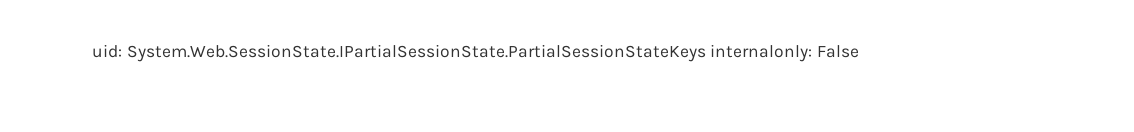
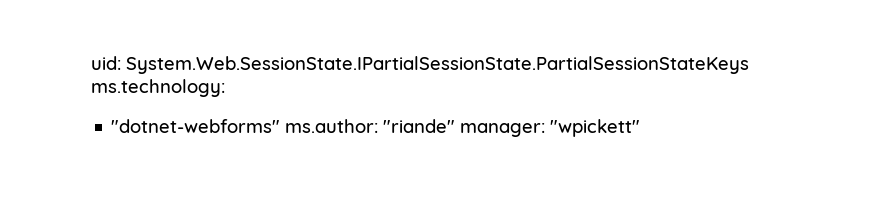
- uid: System.Web.SessionState.IPartialSessionState.PartialSessionStateKeys internalonly: False
+ uid: System.Web.SessionState.IPartialSessionState.PartialSessionStateKeys ms.technology:
+ "dotnet-webforms" ms.author: "riande" manager: "wpickett"

